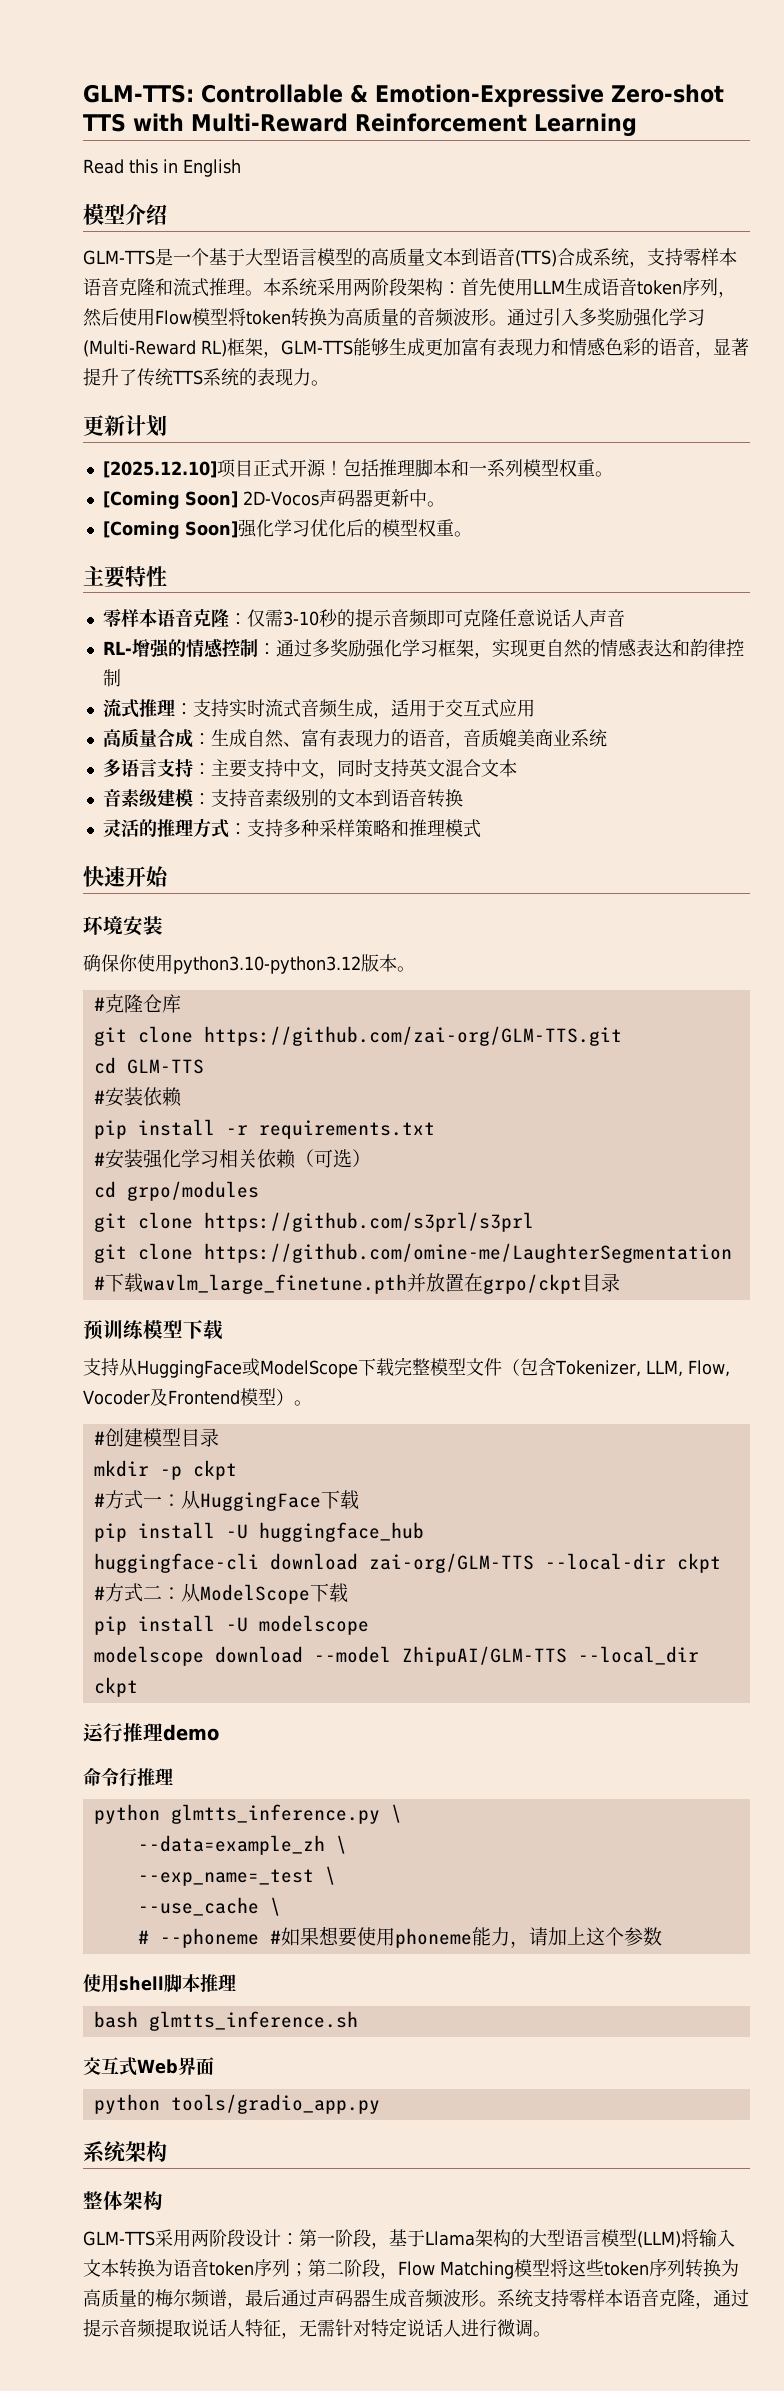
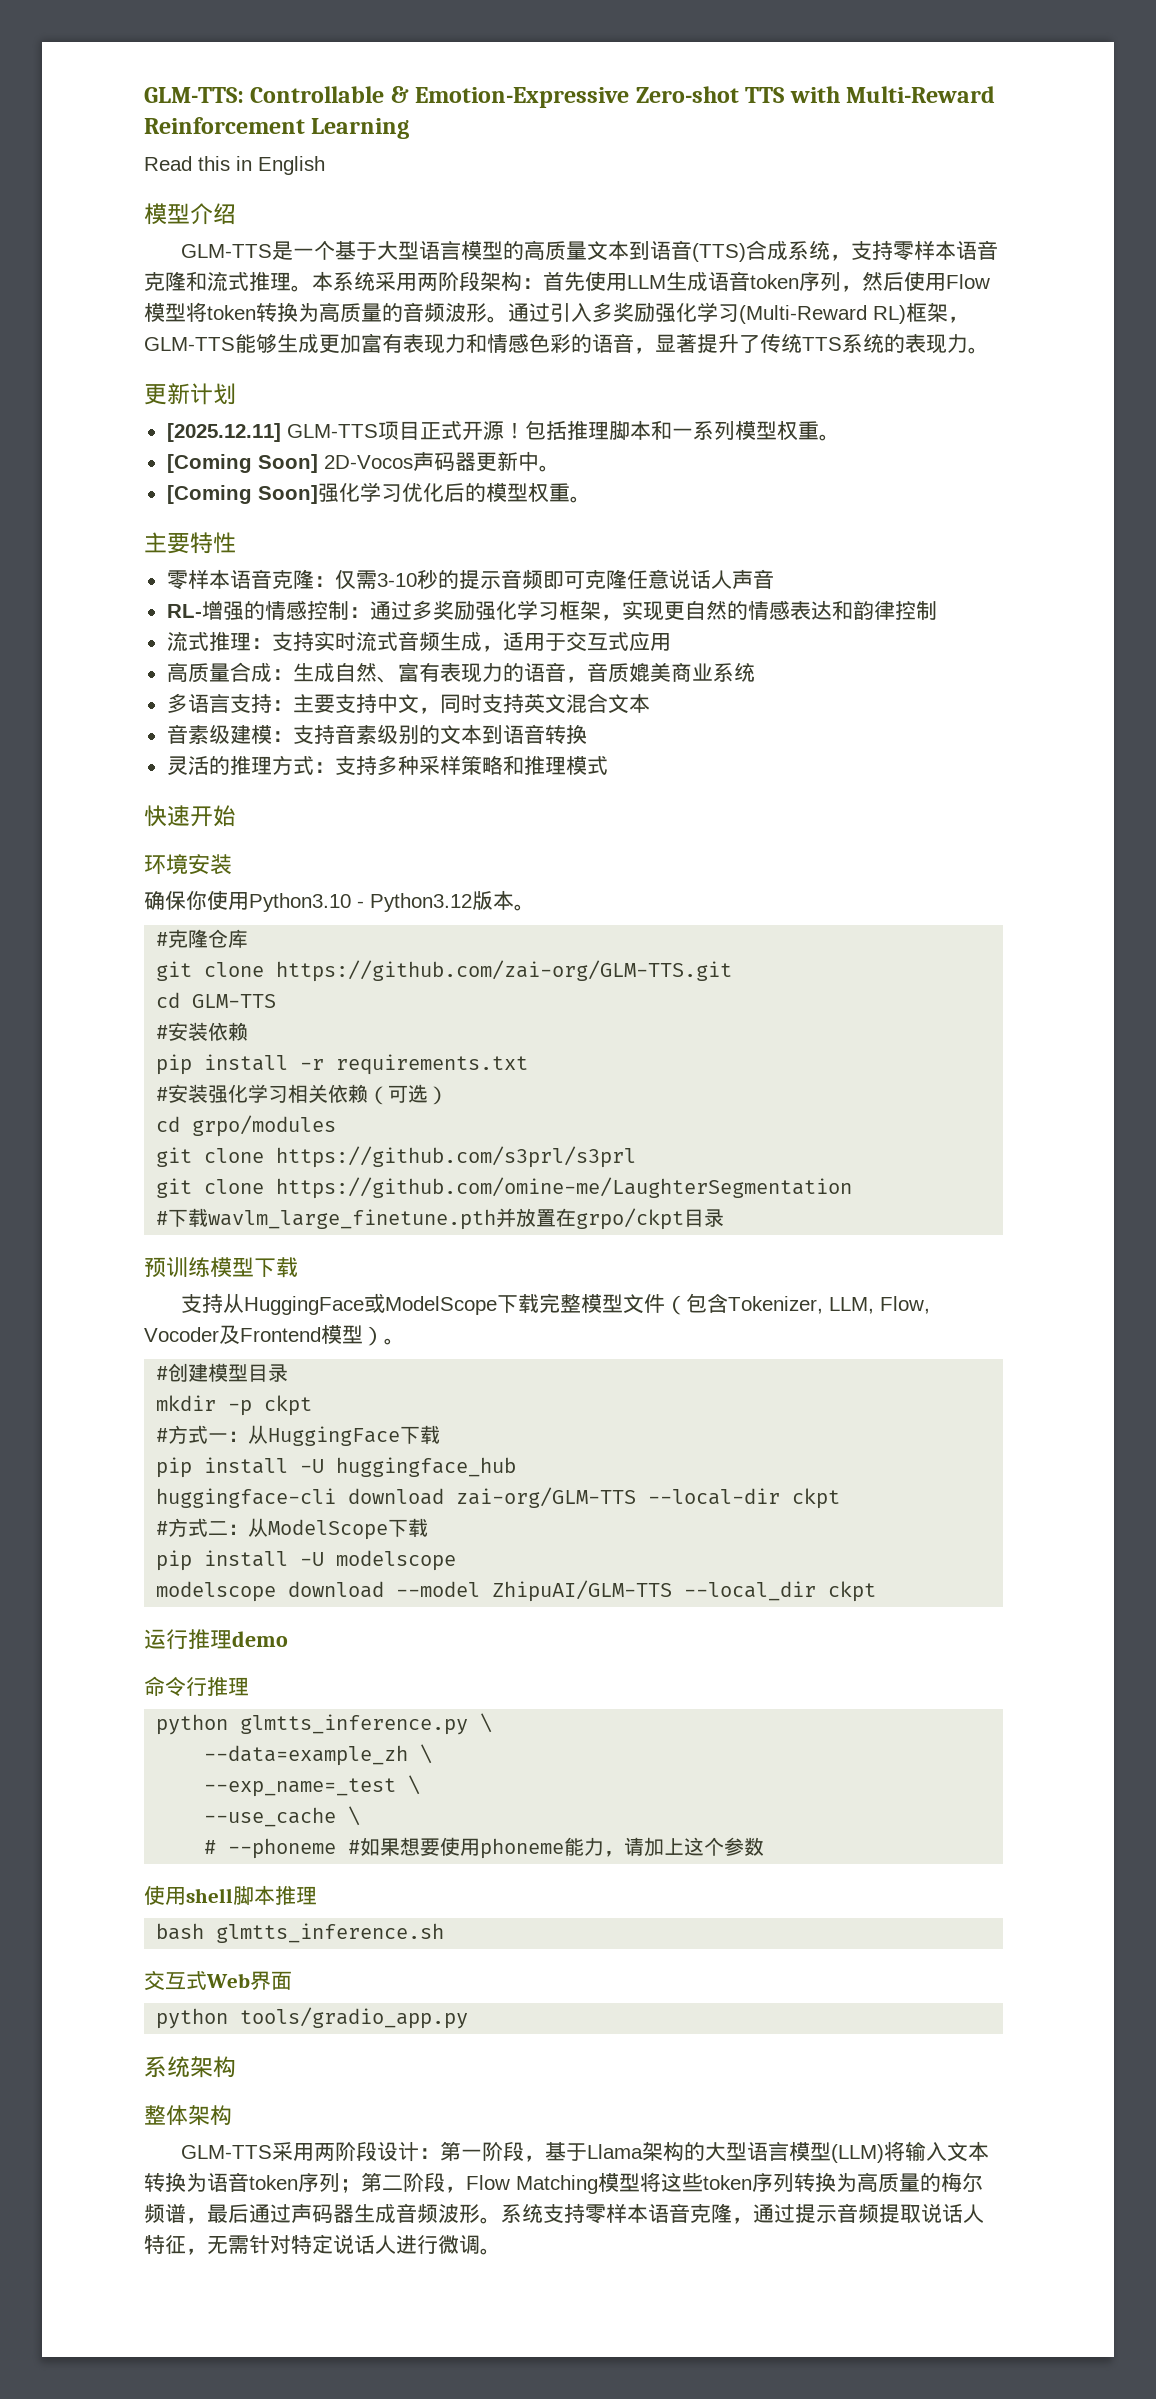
- [2025.12.10]项目正式开源！
+ [2025.12.11] GLM-TTS项目正式开源！
- 确保你使用python3.10-python3.12版本。
+ 确保你使用Python3.10 - Python3.12版本。

